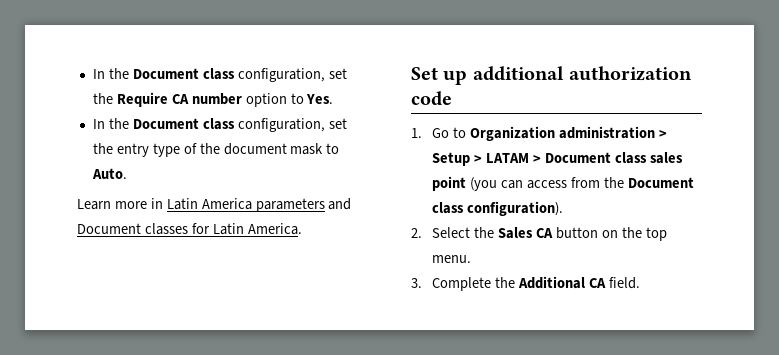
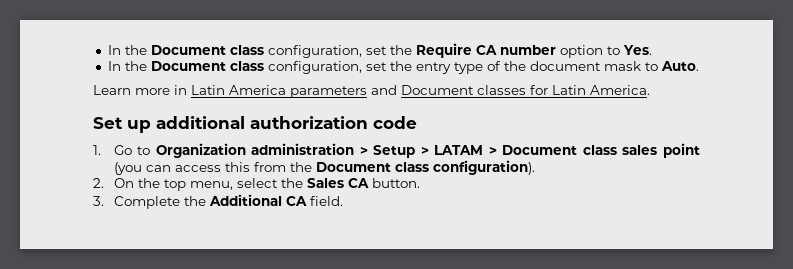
- 1. Go to Organization administration > Setup > LATAM > Document class sales point (you can access from the Document class configuration).
+ 1. Go to Organization administration > Setup > LATAM > Document class sales point (you can access this from the Document class configuration).
- 2. Select the Sales CA button on the top menu.
+ 2. On the top menu, select the Sales CA button.

